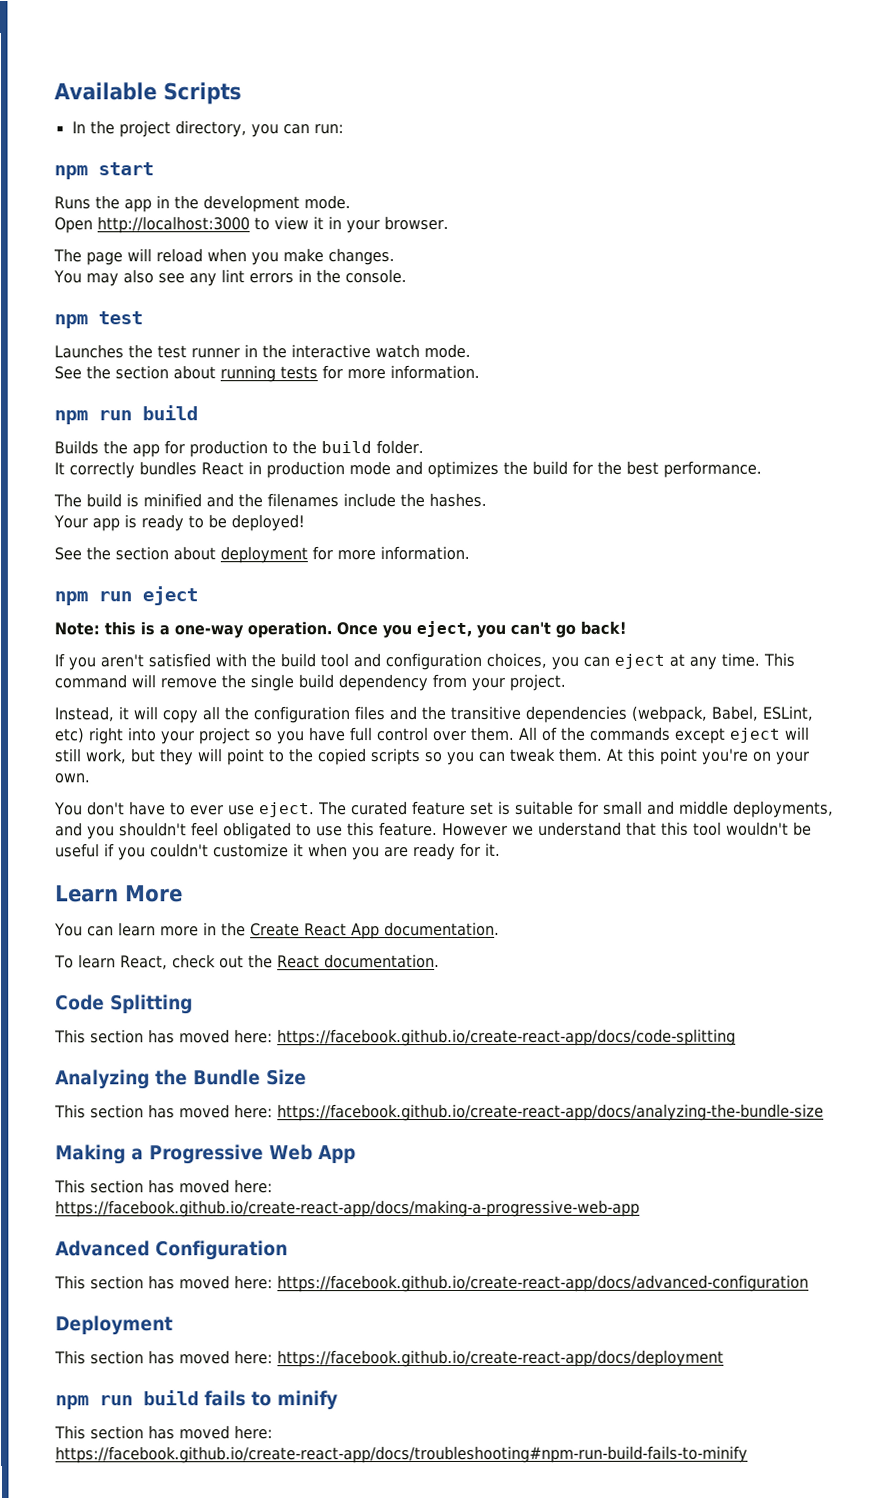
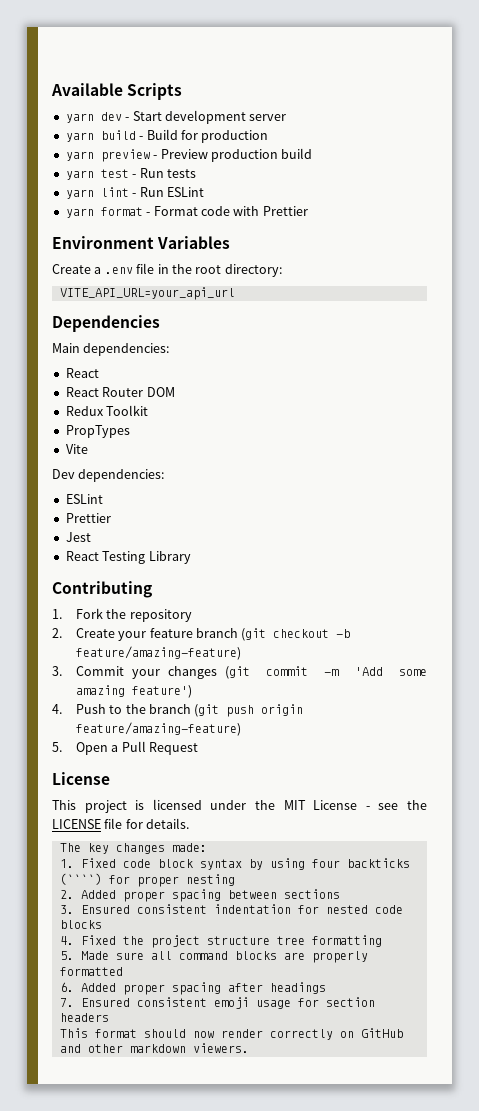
- In the project directory, you can run:
- npm start
- Runs the app in the development mode.
- Open http://localhost:3000 to view it in your browser.
- The page will reload when you make changes.
- You may also see any lint errors in the console.
- npm test
- Launches the test runner in the interactive watch mode.
- See the section about running tests for more information.
- npm run build
- Builds the app for production to the build folder.
- It correctly bundles React in production mode and optimizes the build for the best performance.
- The build is minified and the filenames include the hashes.
- Your app is ready to be deployed!
- See the section about deployment for more information.
- npm run eject
- Note: this is a one-way operation. Once you eject, you can't go back!
- If you aren't satisfied with the build tool and configuration choices, you can eject at any time. This command will remove the single build dependency from your project.
- Instead, it will copy all the configuration files and the transitive dependencies (webpack, Babel, ESLint, etc) right into your project so you have full control over them. All of the commands except eject will still work, but they will point to the copied scripts so you can tweak them. At this point you're on your own.
- You don't have to ever use eject. The curated feature set is suitable for small and middle deployments, and you shouldn't feel obligated to use this feature. However we understand that this tool wouldn't be useful if you couldn't customize it when you are ready for it.
- Learn More
- You can learn more in the Create React App documentation.
- To learn React, check out the React documentation.
- Code Splitting
- This section has moved here: https://facebook.github.io/create-react-app/docs/code-splitting
- Analyzing the Bundle Size
- This section has moved here: https://facebook.github.io/create-react-app/docs/analyzing-the-bundle-size
- Making a Progressive Web App
- This section has moved here: https://facebook.github.io/create-react-app/docs/making-a-progressive-web-app
- Advanced Configuration
- This section has moved here: https://facebook.github.io/create-react-app/docs/advanced-configuration
- Deployment
- This section has moved here: https://facebook.github.io/create-react-app/docs/deployment
- npm run build fails to minify
- This section has moved here: https://facebook.github.io/create-react-app/docs/troubleshooting#npm-run-build-fails-to-minify
+ yarn dev - Start development server
+ yarn build - Build for production
+ yarn preview - Preview production build
+ yarn test - Run tests
+ yarn lint - Run ESLint
+ yarn format - Format code with Prettier
+ Environment Variables
+ Create a .env file in the root directory:
+ VITE_API_URL=your_api_url
+ Dependencies
+ Main dependencies:
+ React
+ React Router DOM
+ Redux Toolkit
+ PropTypes
+ Vite
+ Dev dependencies:
+ ESLint
+ Prettier
+ Jest
+ React Testing Library
+ Contributing
+ 1. Fork the repository
+ 2. Create your feature branch (git checkout -b feature/amazing-feature)
+ 3. Commit your changes (git commit -m 'Add some amazing feature')
+ 4. Push to the branch (git push origin feature/amazing-feature)
+ 5. Open a Pull Request
+ License
+ This project is licensed under the MIT License - see the LICENSE file for details.
+ The key changes made:
+ 1. Fixed code block syntax by using four backticks (````) for proper nesting
+ 2. Added proper spacing between sections
+ 3. Ensured consistent indentation for nested code blocks
+ 4. Fixed the project structure tree formatting
+ 5. Made sure all command blocks are properly formatted
+ 6. Added proper spacing after headings
+ 7. Ensured consistent emoji usage for section headers
+ This format should now render correctly on GitHub and other markdown viewers.

